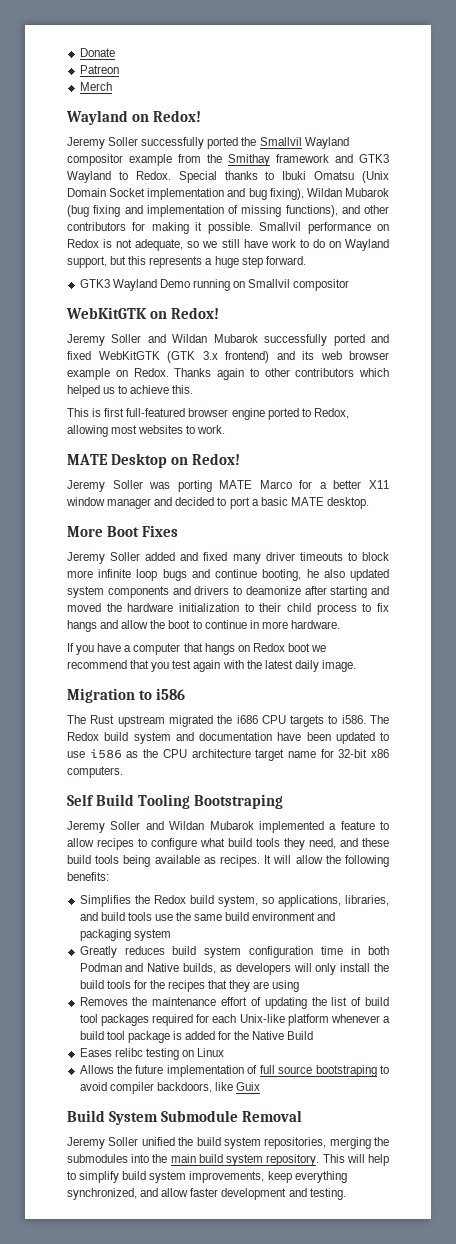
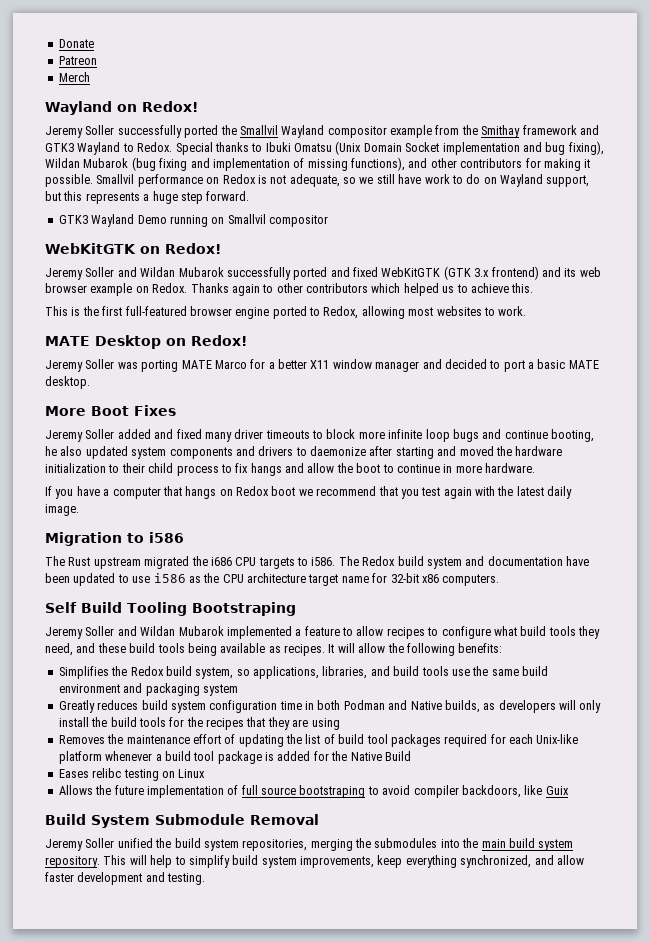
- This is first full-featured browser engine ported to Redox, allowing most websites to work.
+ This is the first full-featured browser engine ported to Redox, allowing most websites to work.
- Jeremy Soller added and fixed many driver timeouts to block more infinite loop bugs and continue booting, he also updated system components and drivers to deamonize after starting and moved the hardware initialization to their child process to fix hangs and allow the boot to continue in more hardware.
+ Jeremy Soller added and fixed many driver timeouts to block more infinite loop bugs and continue booting, he also updated system components and drivers to daemonize after starting and moved the hardware initialization to their child process to fix hangs and allow the boot to continue in more hardware.

